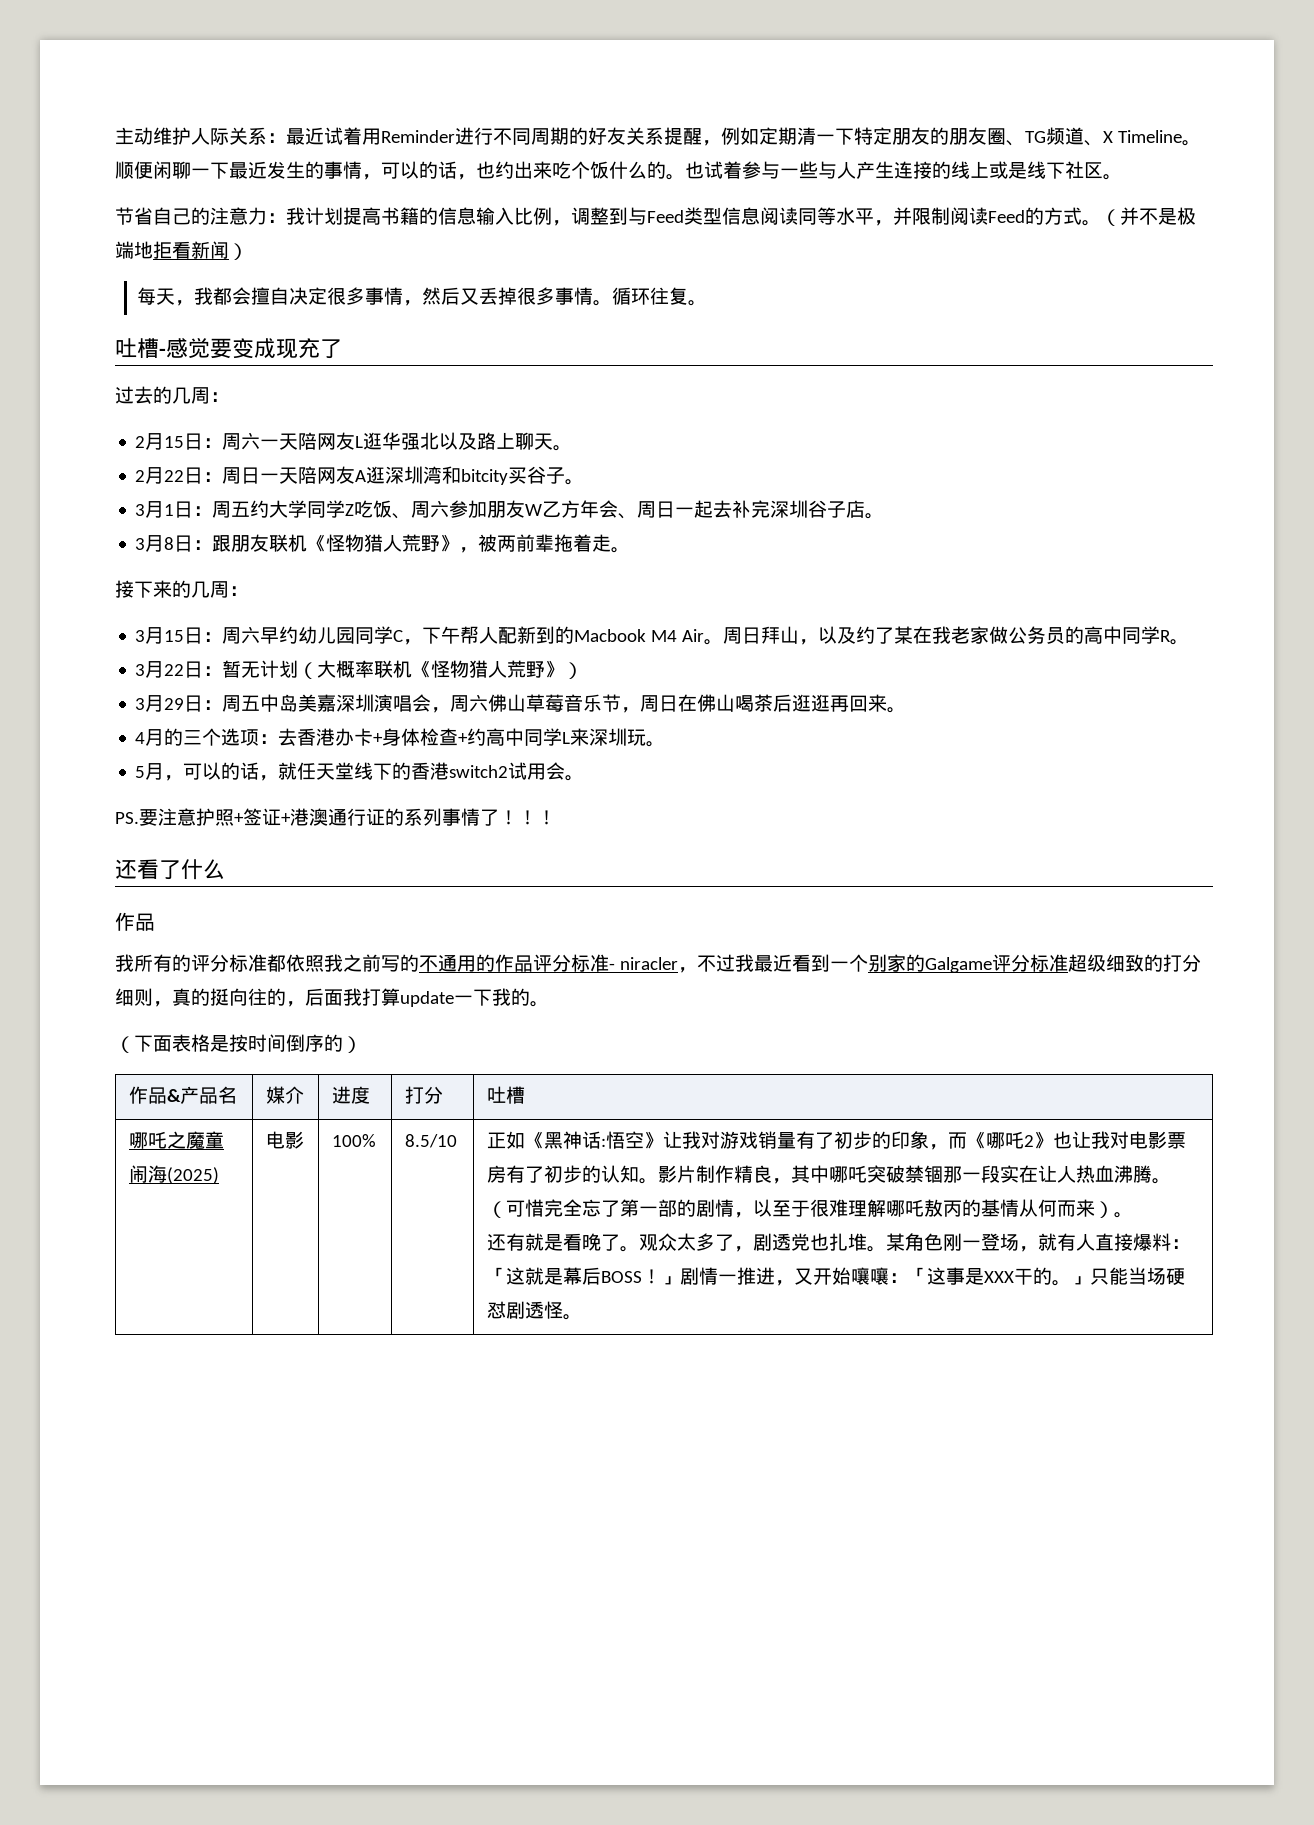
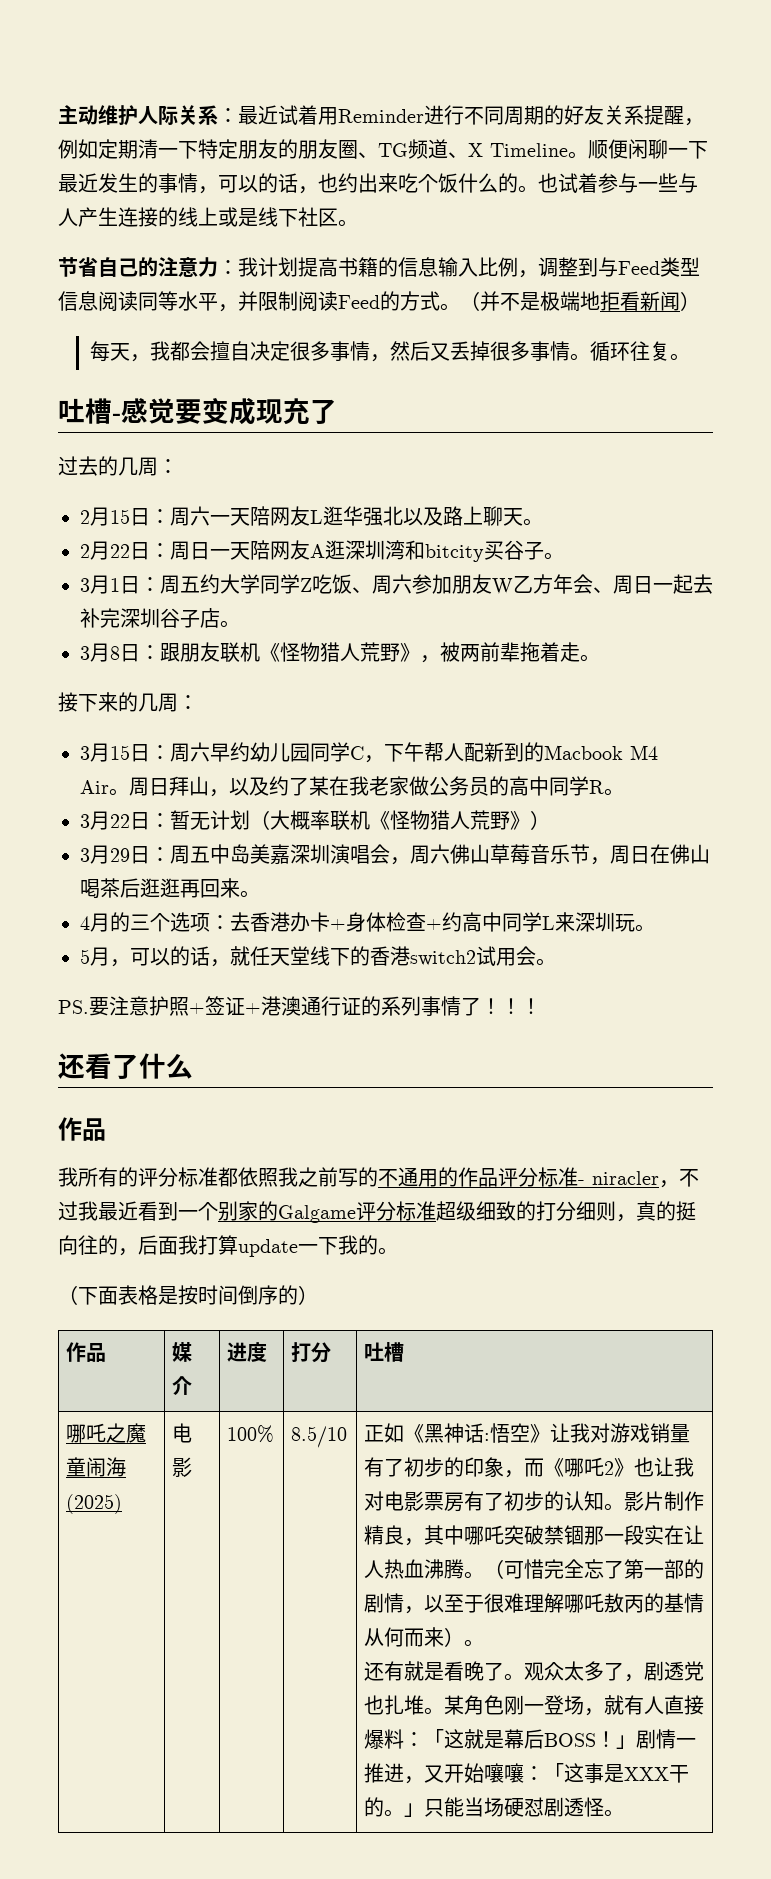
- 作品&产品名 | 媒介 | 进度 | 打分 | 吐槽
+ 作品 | 媒介 | 进度 | 打分 | 吐槽

